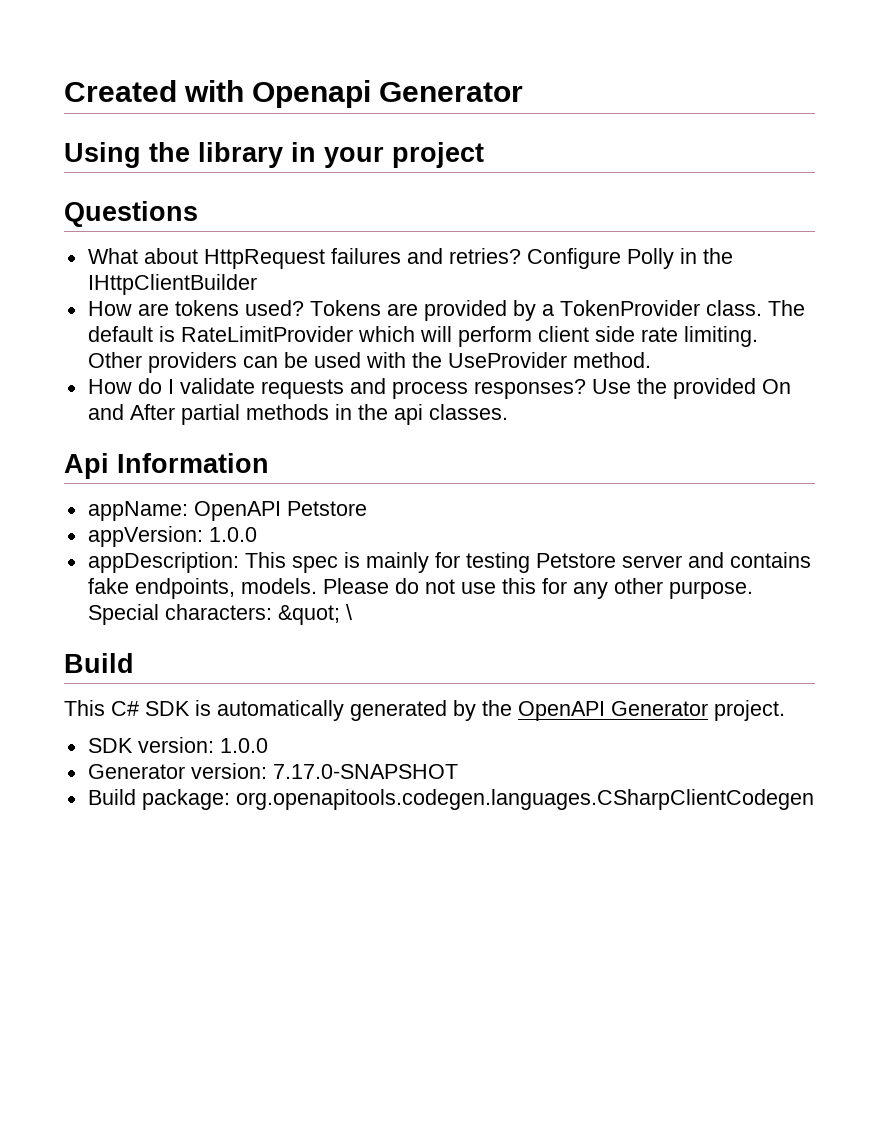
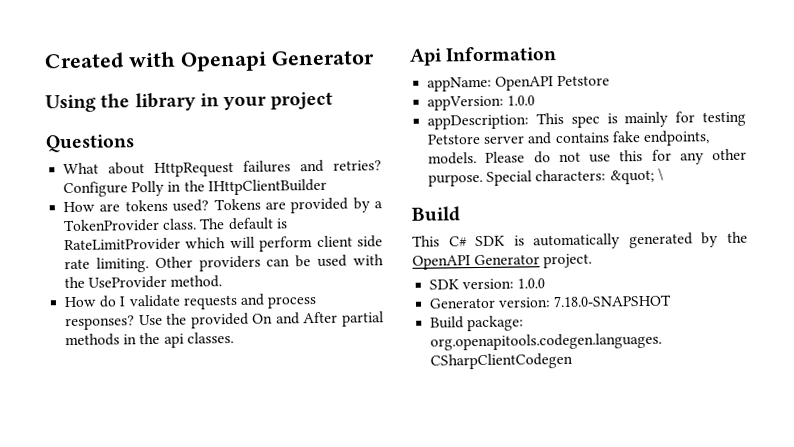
- Generator version: 7.17.0-SNAPSHOT
+ Generator version: 7.18.0-SNAPSHOT

